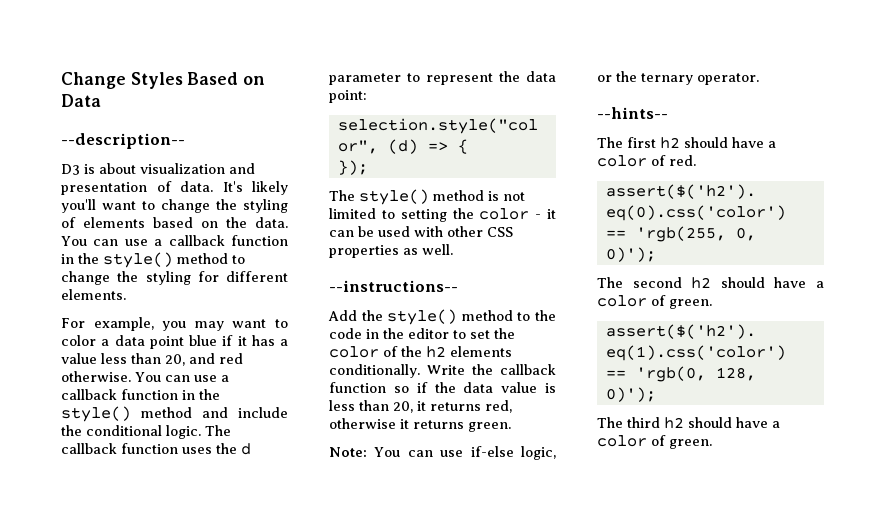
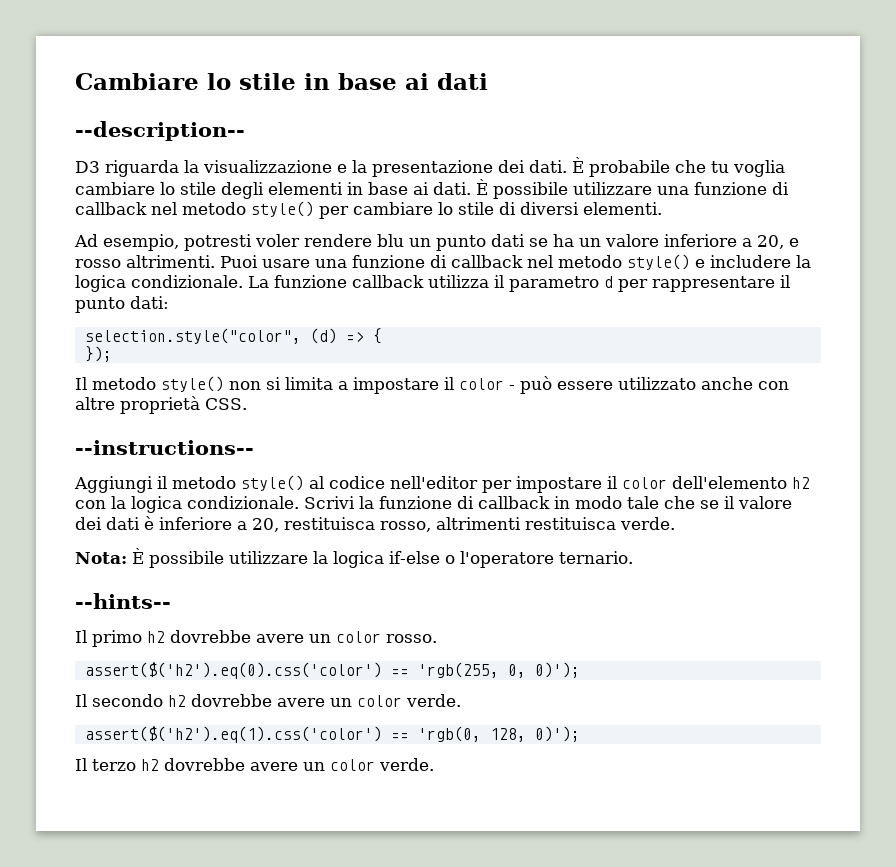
- Change Styles Based on Data
+ Cambiare lo stile in base ai dati
  --description--
- D3 is about visualization and presentation of data. It's likely you'll want to change the styling of elements based on the data. You can use a callback function in the style() method to change the styling for different elements.
- For example, you may want to color a data point blue if it has a value less than 20, and red otherwise. You can use a callback function in the style() method and include the conditional logic. The callback function uses the d parameter to represent the data point:
+ D3 riguarda la visualizzazione e la presentazione dei dati. È probabile che tu voglia cambiare lo stile degli elementi in base ai dati. È possibile utilizzare una funzione di callback nel metodo style() per cambiare lo stile di diversi elementi.
+ Ad esempio, potresti voler rendere blu un punto dati se ha un valore inferiore a 20, e rosso altrimenti. Puoi usare una funzione di callback nel metodo style() e includere la logica condizionale. La funzione callback utilizza il parametro d per rappresentare il punto dati:
- The style() method is not limited to setting the color - it can be used with other CSS properties as well.
+ Il metodo style() non si limita a impostare il color - può essere utilizzato anche con altre proprietà CSS.
  --instructions--
- Add the style() method to the code in the editor to set the color of the h2 elements conditionally. Write the callback function so if the data value is less than 20, it returns red, otherwise it returns green.
- Note: You can use if-else logic, or the ternary operator.
+ Aggiungi il metodo style() al codice nell'editor per impostare il color dell'elemento h2 con la logica condizionale. Scrivi la funzione di callback in modo tale che se il valore dei dati è inferiore a 20, restituisca rosso, altrimenti restituisca verde.
+ Nota: È possibile utilizzare la logica if-else o l'operatore ternario.
  --hints--
- The first h2 should have a color of red.
+ Il primo h2 dovrebbe avere un color rosso.
- The second h2 should have a color of green.
+ Il secondo h2 dovrebbe avere un color verde.
- The third h2 should have a color of green.
+ Il terzo h2 dovrebbe avere un color verde.

